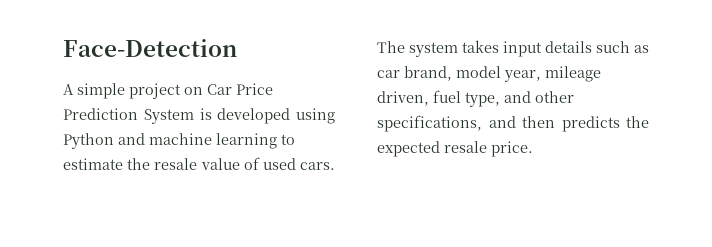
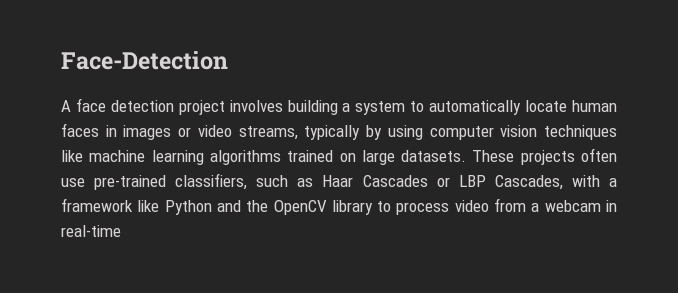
- A simple project on Car Price Prediction System is developed using Python and machine learning to estimate the resale value of used cars. The system takes input details such as car brand, model year, mileage driven, fuel type, and other specifications, and then predicts the expected resale price.
+ A face detection project involves building a system to automatically locate human faces in images or video streams, typically by using computer vision techniques like machine learning algorithms trained on large datasets. These projects often use pre-trained classifiers, such as Haar Cascades or LBP Cascades, with a framework like Python and the OpenCV library to process video from a webcam in real-time

